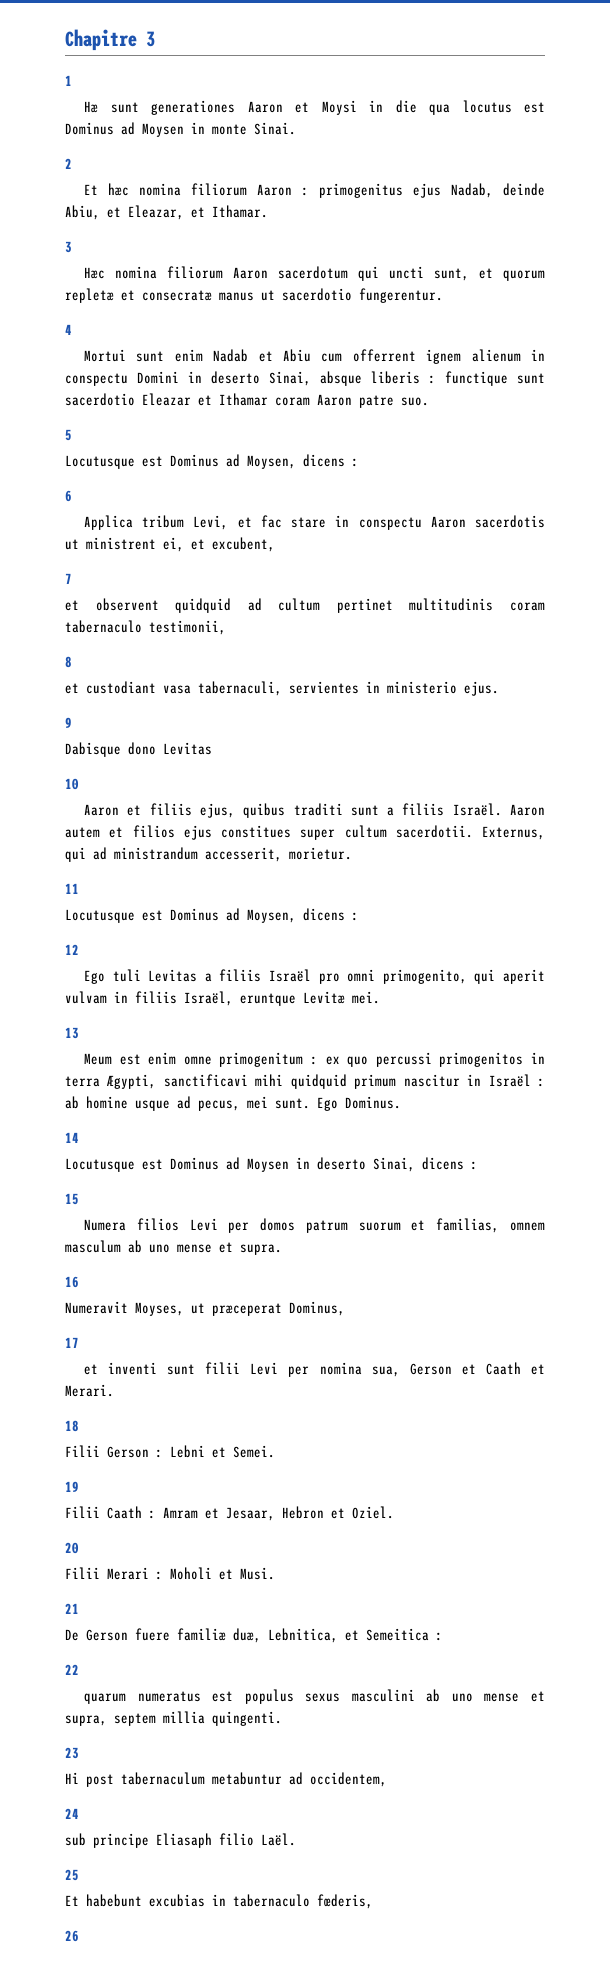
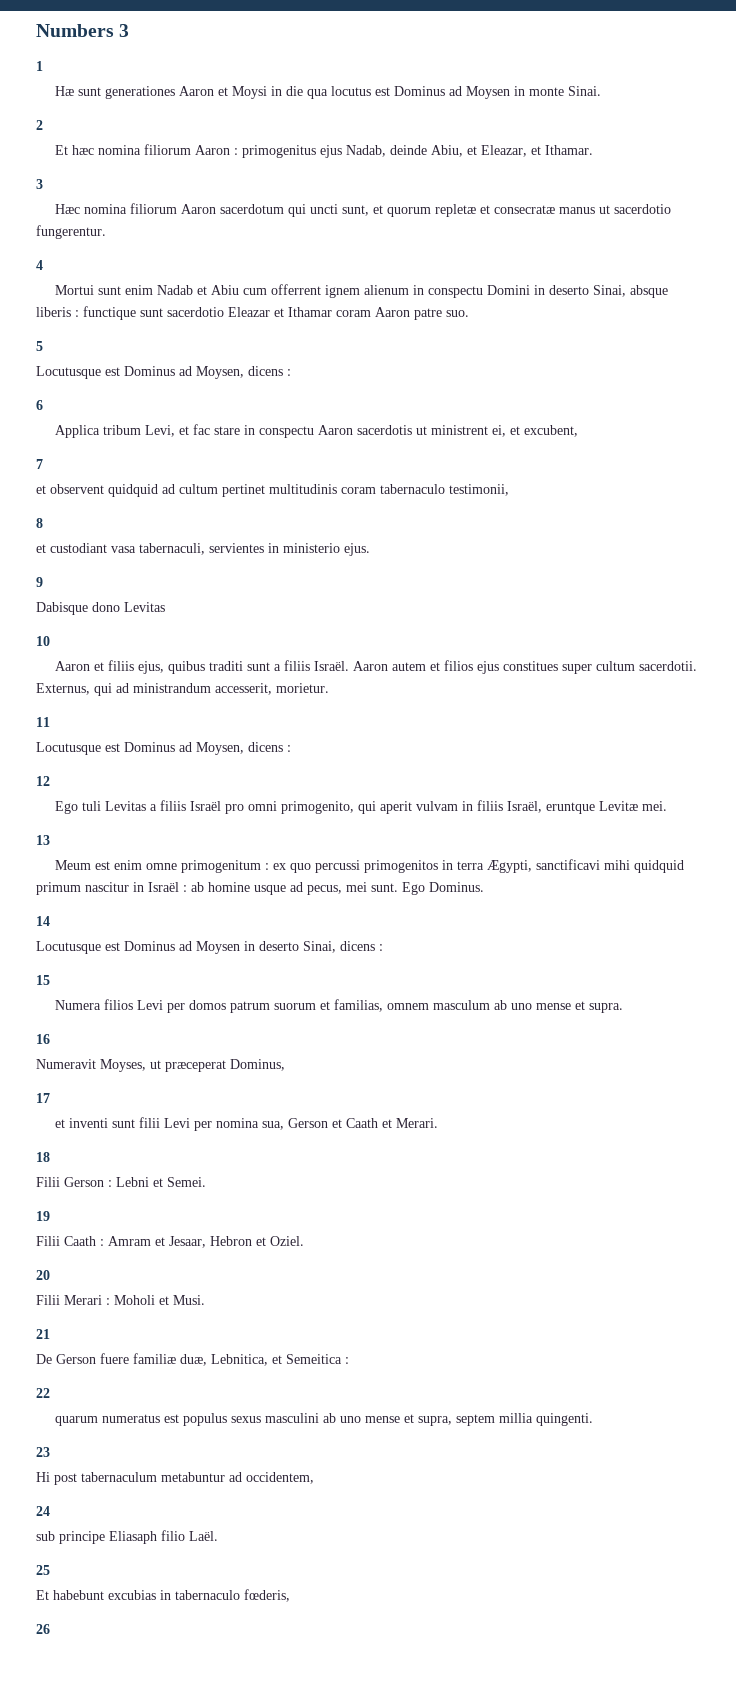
- Chapitre 3
+ Numbers 3

